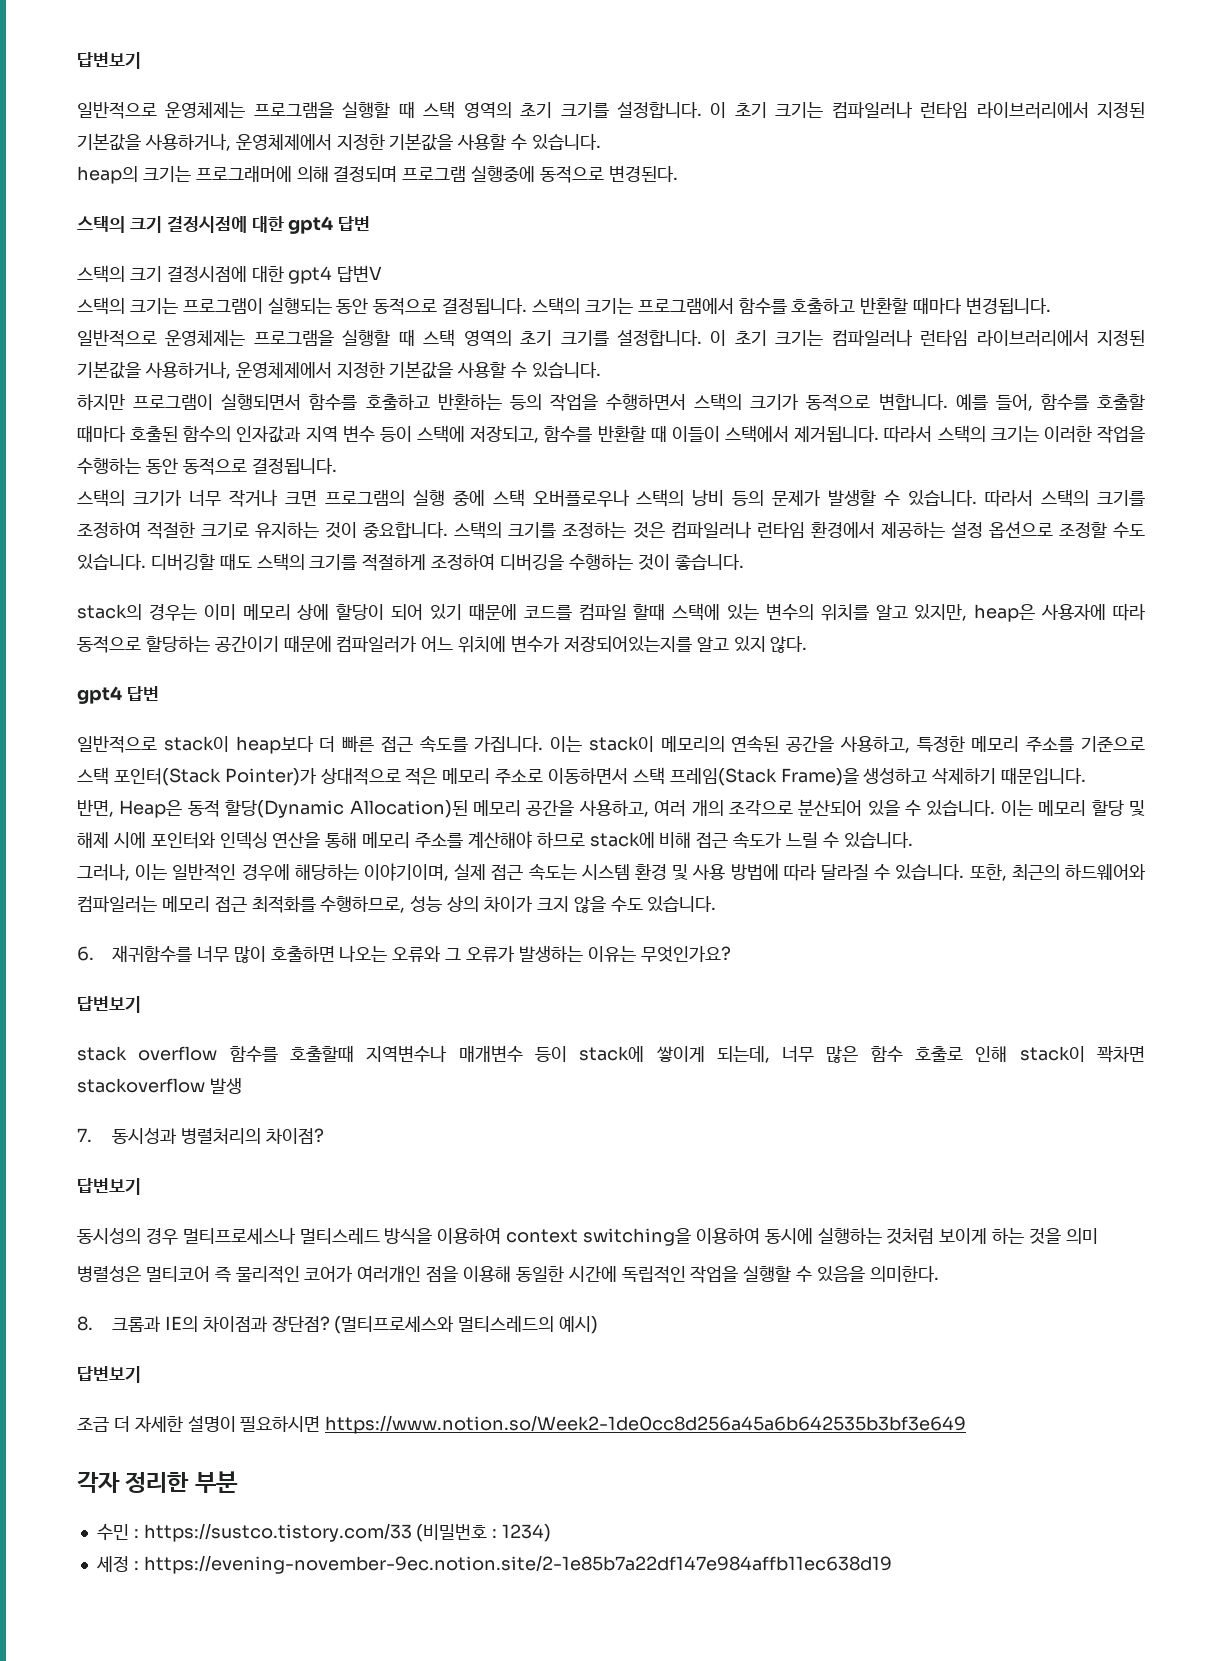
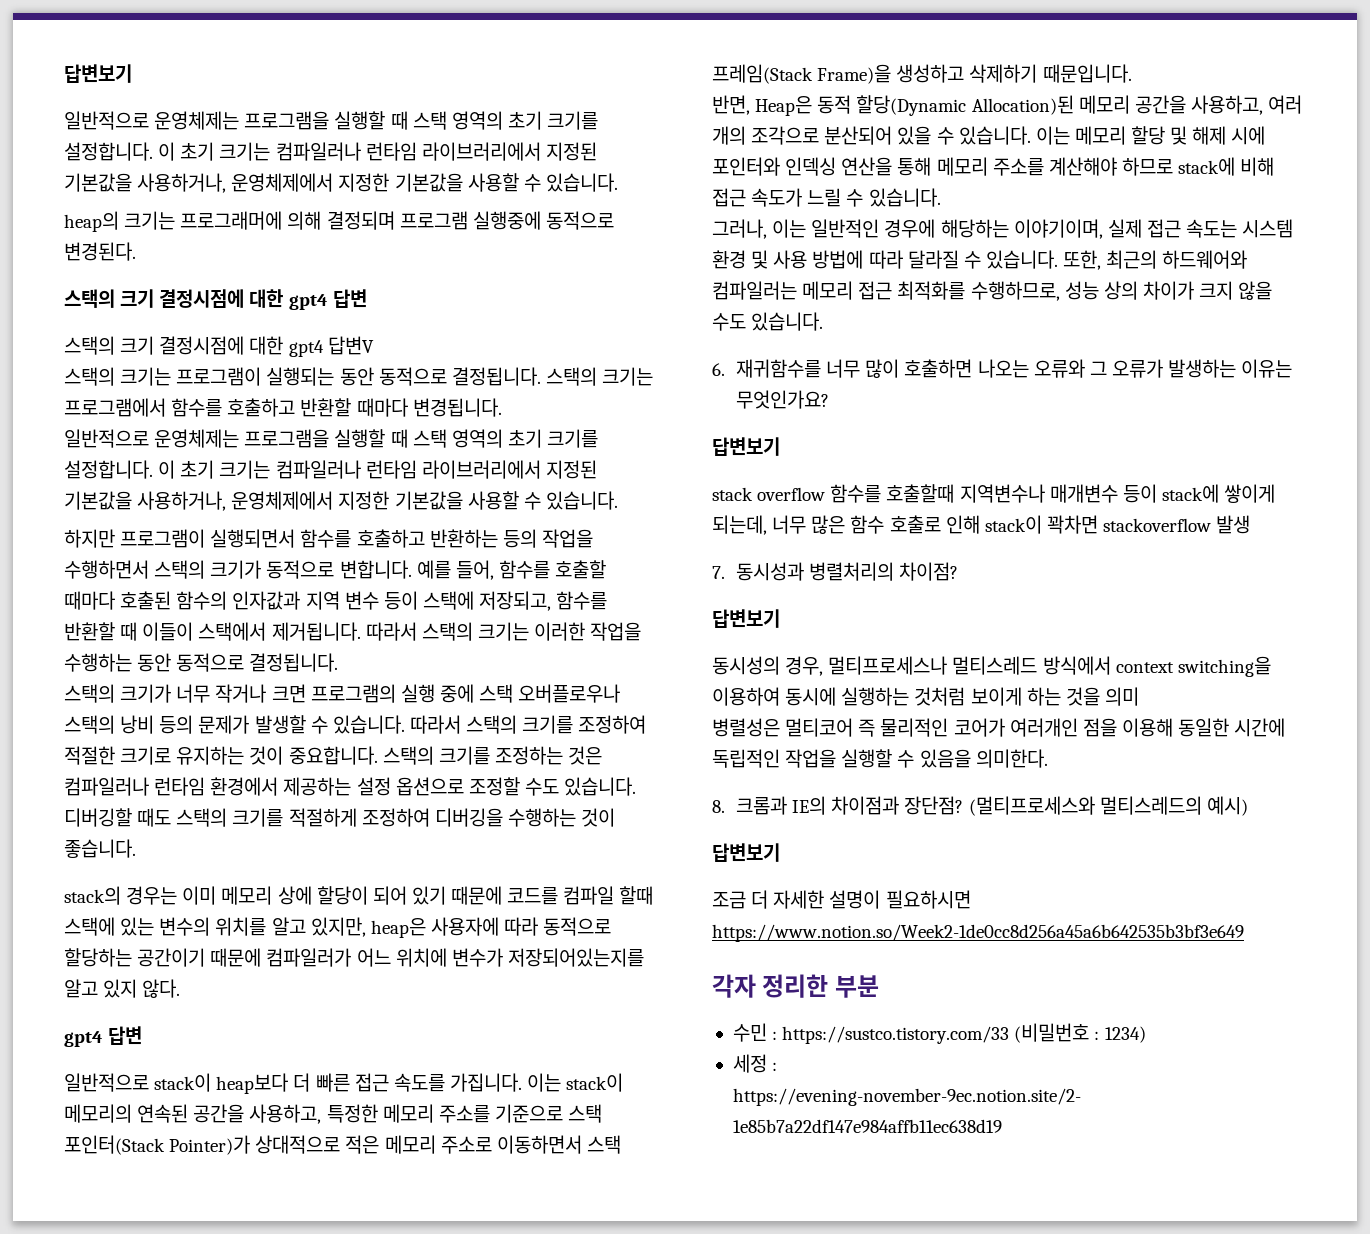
- 동시성의 경우 멀티프로세스나 멀티스레드 방식을 이용하여 context switching을 이용하여 동시에 실행하는 것처럼 보이게 하는 것을 의미
+ 동시성의 경우, 멀티프로세스나 멀티스레드 방식에서 context switching을 이용하여 동시에 실행하는 것처럼 보이게 하는 것을 의미

